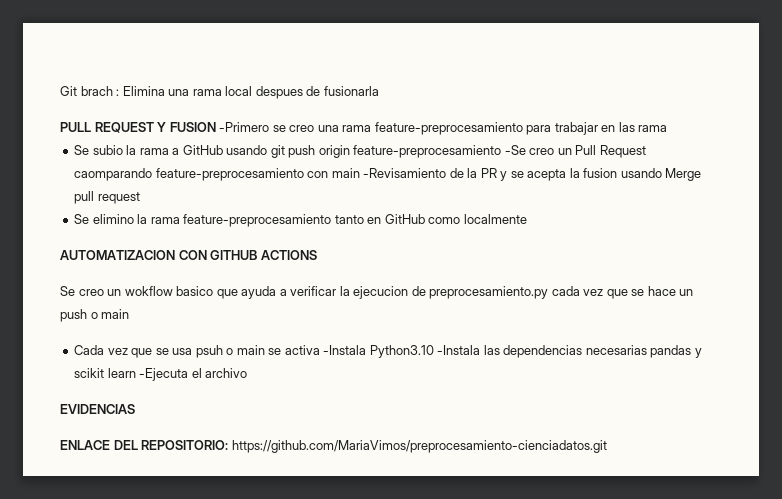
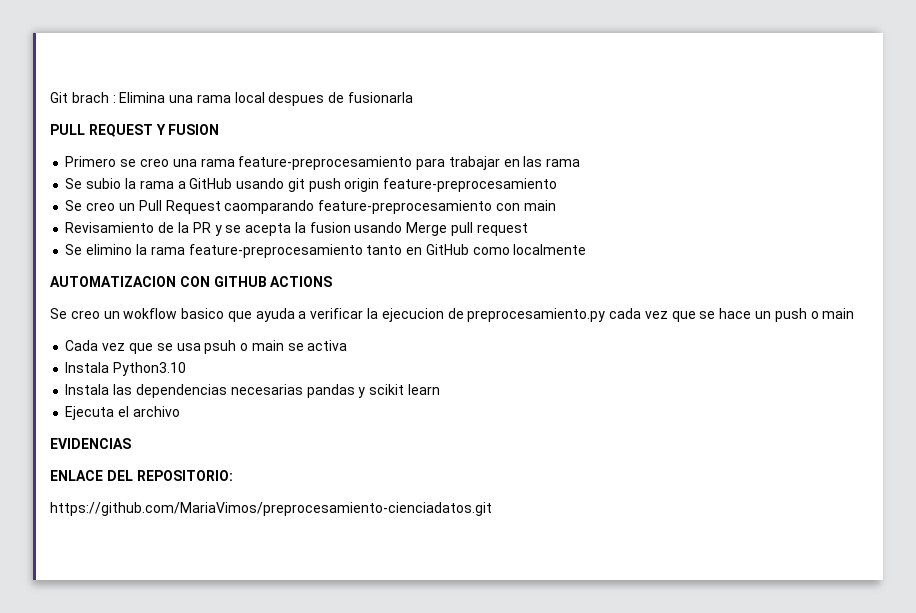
- PULL REQUEST Y FUSION -Primero se creo una rama feature-preprocesamiento para trabajar en las rama
+ PULL REQUEST Y FUSION
+ Primero se creo una rama feature-preprocesamiento para trabajar en las rama
- Se subio la rama a GitHub usando git push origin feature-preprocesamiento -Se creo un Pull Request caomparando feature-preprocesamiento con main -Revisamiento de la PR y se acepta la fusion usando Merge pull request
+ Se subio la rama a GitHub usando git push origin feature-preprocesamiento
+ Se creo un Pull Request caomparando feature-preprocesamiento con main
+ Revisamiento de la PR y se acepta la fusion usando Merge pull request
- Cada vez que se usa psuh o main se activa -Instala Python3.10 -Instala las dependencias necesarias pandas y scikit learn -Ejecuta el archivo
+ Cada vez que se usa psuh o main se activa
+ Instala Python3.10
+ Instala las dependencias necesarias pandas y scikit learn
+ Ejecuta el archivo
- ENLACE DEL REPOSITORIO: https://github.com/MariaVimos/preprocesamiento-cienciadatos.git
+ ENLACE DEL REPOSITORIO:
+ https://github.com/MariaVimos/preprocesamiento-cienciadatos.git

